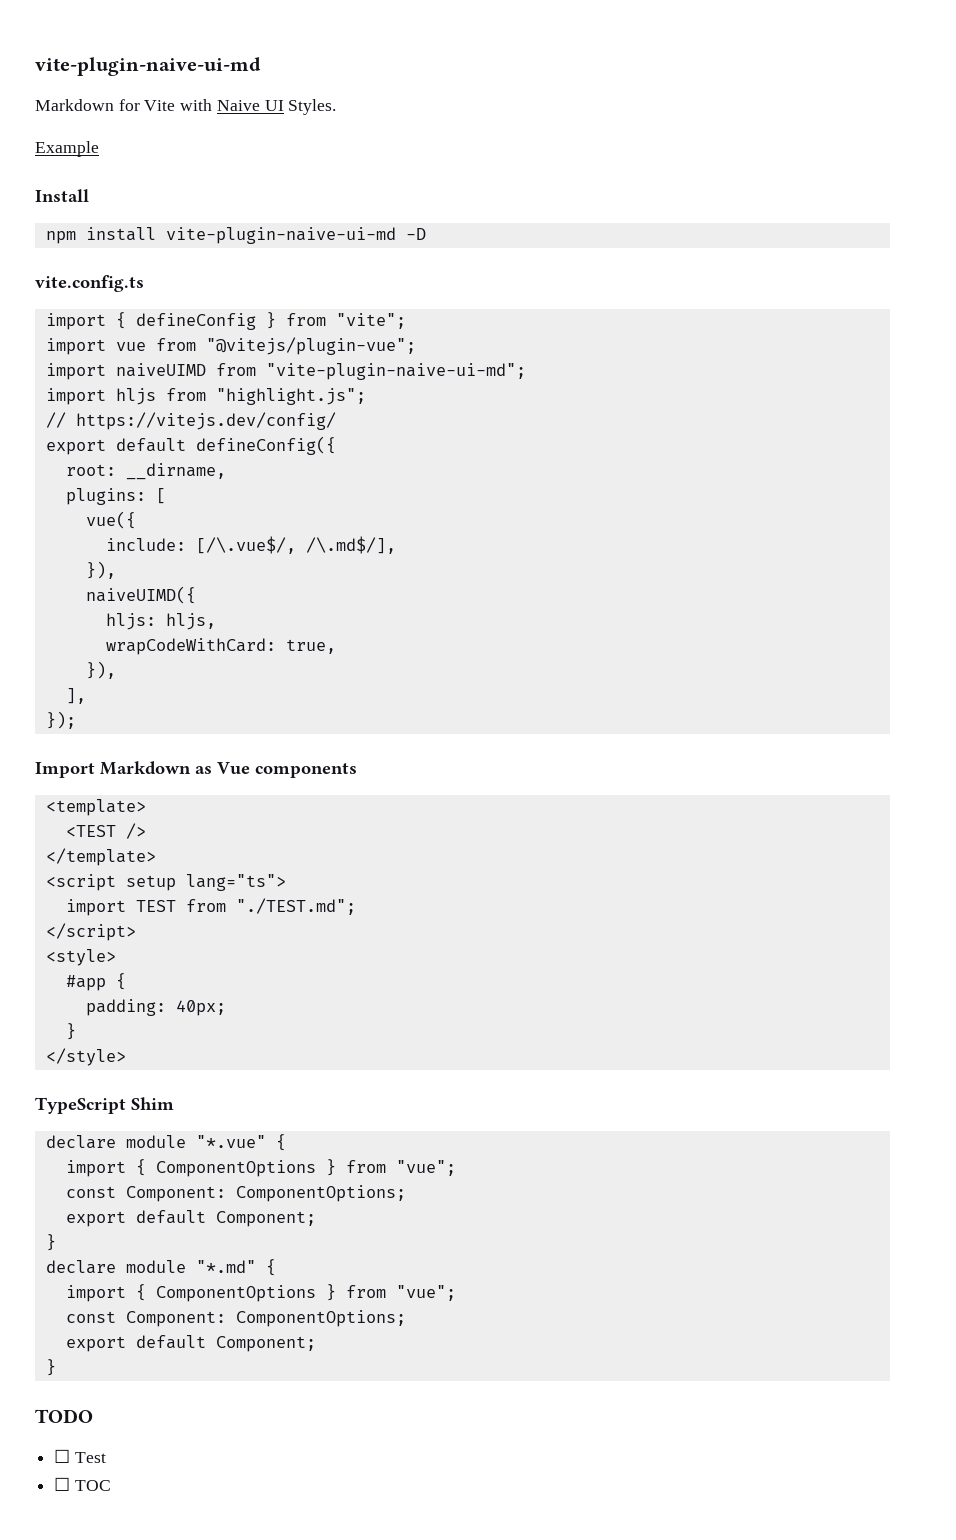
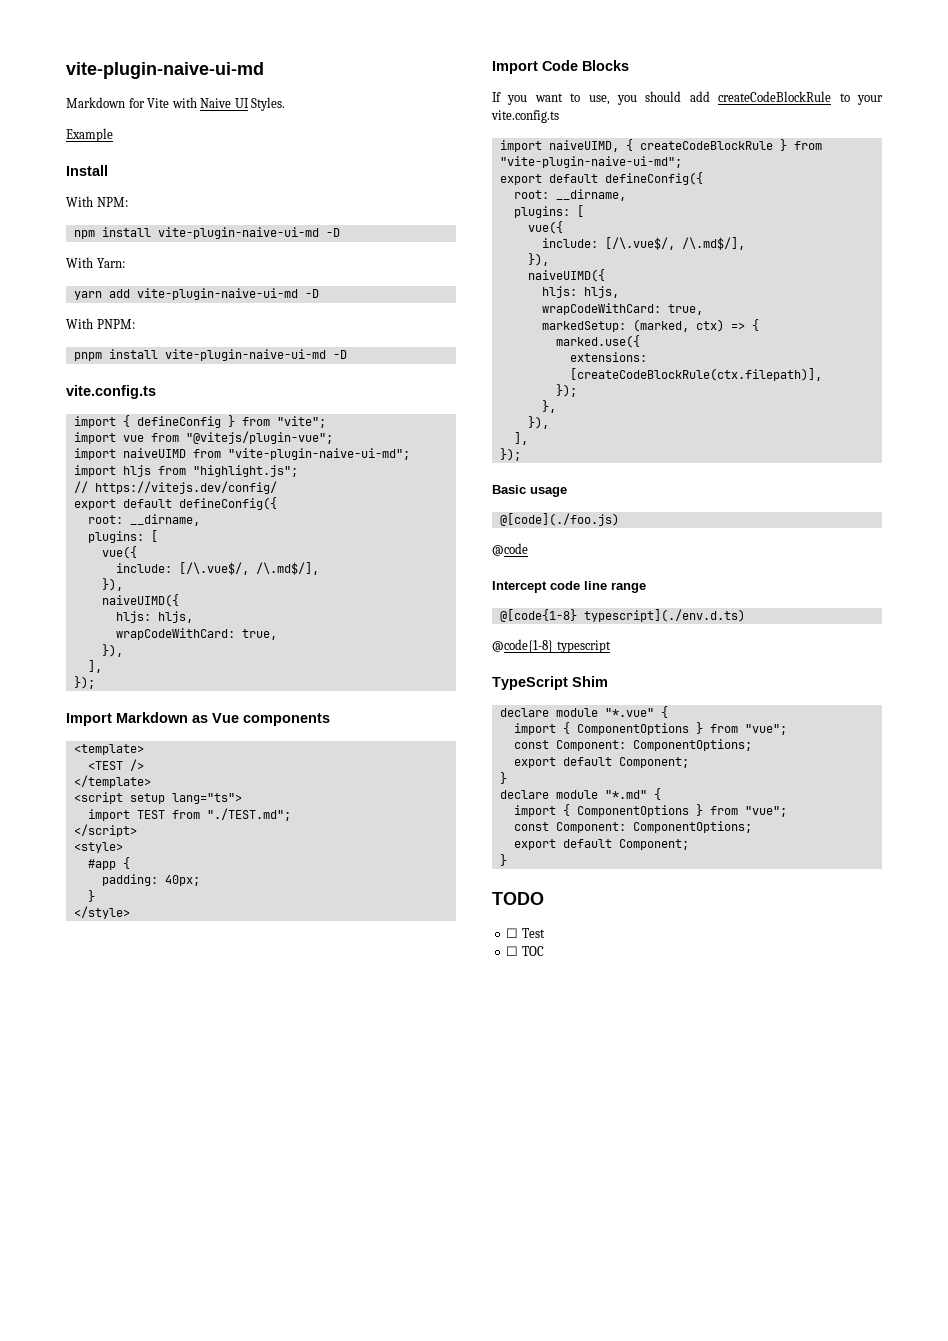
+ With NPM:
+ With Yarn:
+ yarn add vite-plugin-naive-ui-md -D
+ With PNPM:
+ pnpm install vite-plugin-naive-ui-md -D
+ Import Code Blocks
+ If you want to use, you should add createCodeBlockRule to your vite.config.ts
+ import naiveUIMD, { createCodeBlockRule } from "vite-plugin-naive-ui-md";
+ export default defineConfig({
+ root: __dirname,
+ plugins: [
+ vue({
+ include: [/\.vue$/, /\.md$/],
+ }),
+ naiveUIMD({
+ hljs: hljs,
+ wrapCodeWithCard: true,
+ markedSetup: (marked, ctx) => {
+ marked.use({
+ extensions: [createCodeBlockRule(ctx.filepath)],
+ });
+ },
+ }),
+ ],
+ });
+ Basic usage
+ @[code](./foo.js)
+ @code
+ Intercept code line range
+ @[code{1-8} typescript](./env.d.ts)
+ @code{1-8} typescript

